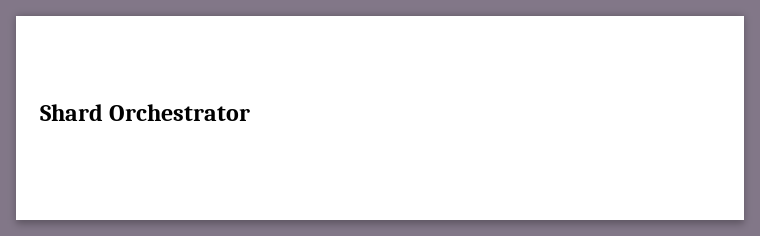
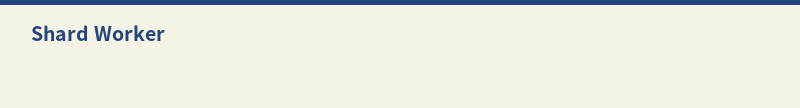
- Shard Orchestrator
+ Shard Worker

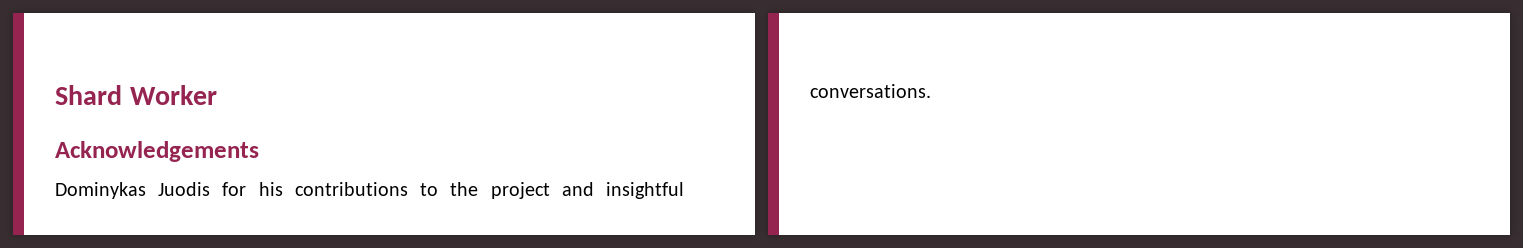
+ Acknowledgements
+ Dominykas Juodis for his contributions to the project and insightful conversations.

